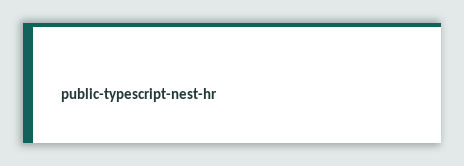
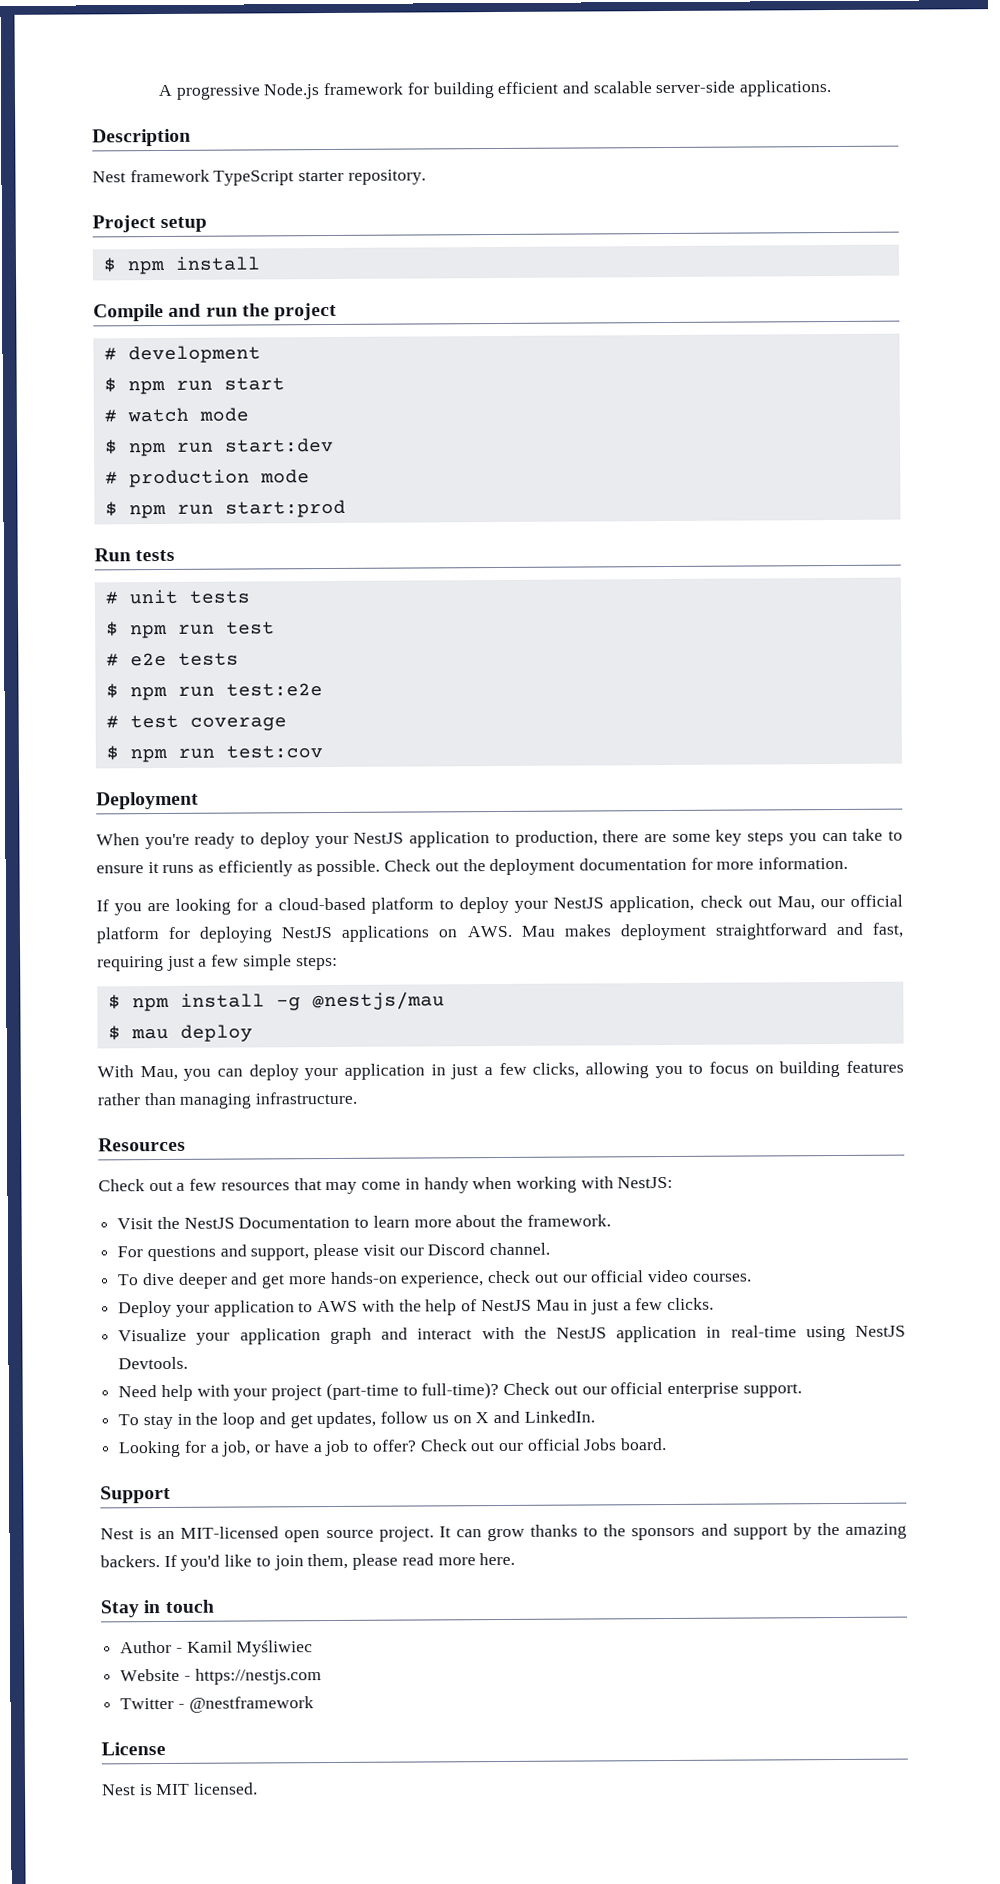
- public-typescript-nest-hr
+ A progressive Node.js framework for building efficient and scalable server-side applications.
+ Description
+ Nest framework TypeScript starter repository.
+ Project setup
+ $ npm install
+ Compile and run the project
+ # development
+ $ npm run start
+ # watch mode
+ $ npm run start:dev
+ # production mode
+ $ npm run start:prod
+ Run tests
+ # unit tests
+ $ npm run test
+ # e2e tests
+ $ npm run test:e2e
+ # test coverage
+ $ npm run test:cov
+ Deployment
+ When you're ready to deploy your NestJS application to production, there are some key steps you can take to ensure it runs as efficiently as possible. Check out the deployment documentation for more information.
+ If you are looking for a cloud-based platform to deploy your NestJS application, check out Mau, our official platform for deploying NestJS applications on AWS. Mau makes deployment straightforward and fast, requiring just a few simple steps:
+ $ npm install -g @nestjs/mau
+ $ mau deploy
+ With Mau, you can deploy your application in just a few clicks, allowing you to focus on building features rather than managing infrastructure.
+ Resources
+ Check out a few resources that may come in handy when working with NestJS:
+ Visit the NestJS Documentation to learn more about the framework.
+ For questions and support, please visit our Discord channel.
+ To dive deeper and get more hands-on experience, check out our official video courses.
+ Deploy your application to AWS with the help of NestJS Mau in just a few clicks.
+ Visualize your application graph and interact with the NestJS application in real-time using NestJS Devtools.
+ Need help with your project (part-time to full-time)? Check out our official enterprise support.
+ To stay in the loop and get updates, follow us on X and LinkedIn.
+ Looking for a job, or have a job to offer? Check out our official Jobs board.
+ Support
+ Nest is an MIT-licensed open source project. It can grow thanks to the sponsors and support by the amazing backers. If you'd like to join them, please read more here.
+ Stay in touch
+ Author - Kamil Myśliwiec
+ Website - https://nestjs.com
+ Twitter - @nestframework
+ License
+ Nest is MIT licensed.

